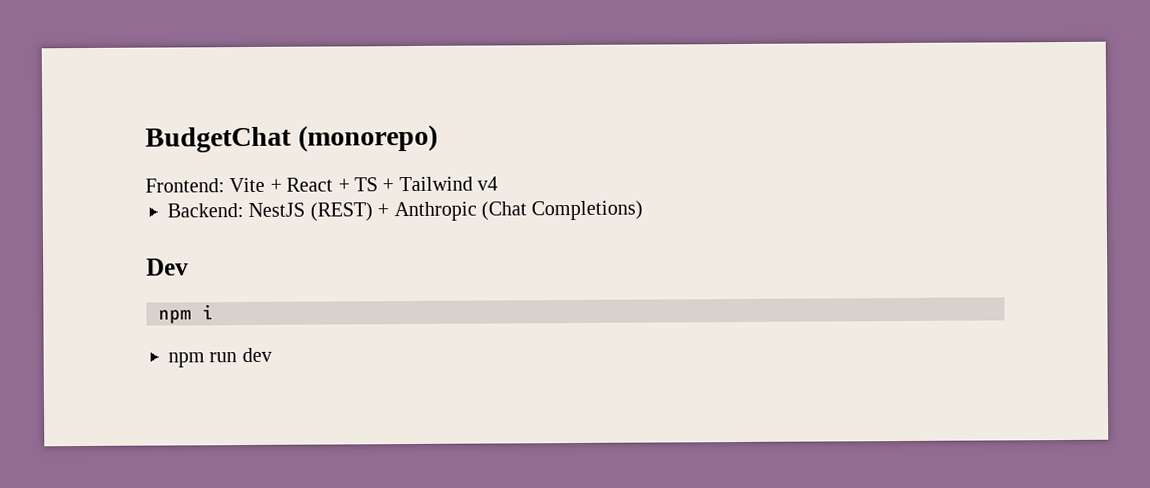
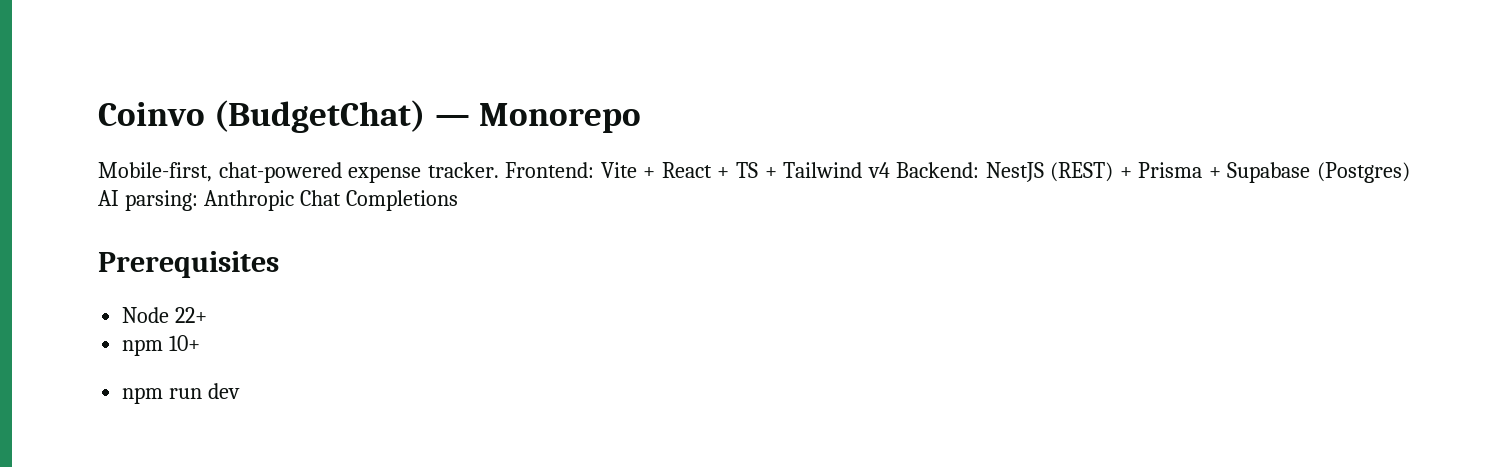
- BudgetChat (monorepo)
- Frontend: Vite + React + TS + Tailwind v4
- Backend: NestJS (REST) + Anthropic (Chat Completions)
- Dev
- npm i
+ Coinvo (BudgetChat) — Monorepo
+ Mobile-first, chat-powered expense tracker. Frontend: Vite + React + TS + Tailwind v4 Backend: NestJS (REST) + Prisma + Supabase (Postgres) AI parsing: Anthropic Chat Completions
+ Prerequisites
+ Node 22+
+ npm 10+

